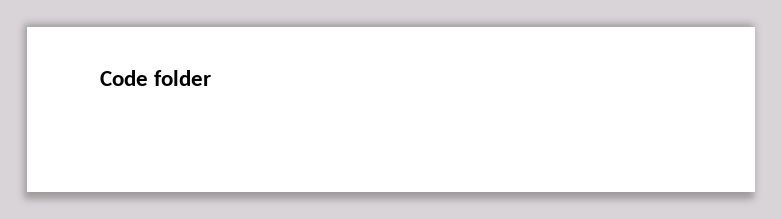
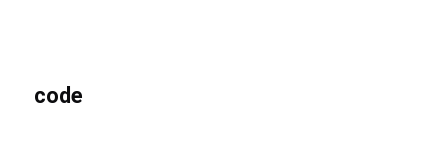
- Code folder
+ code

